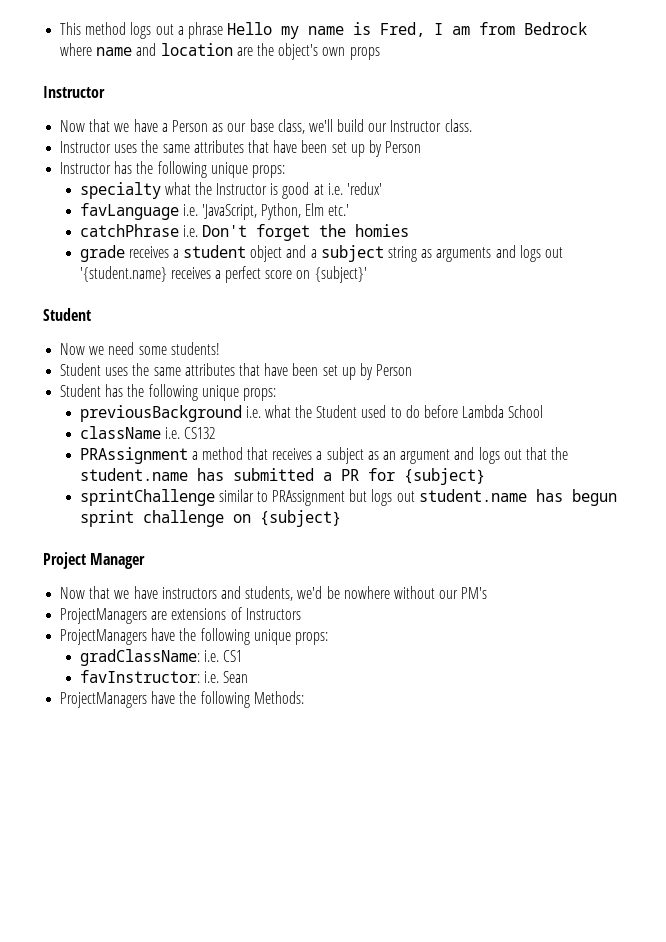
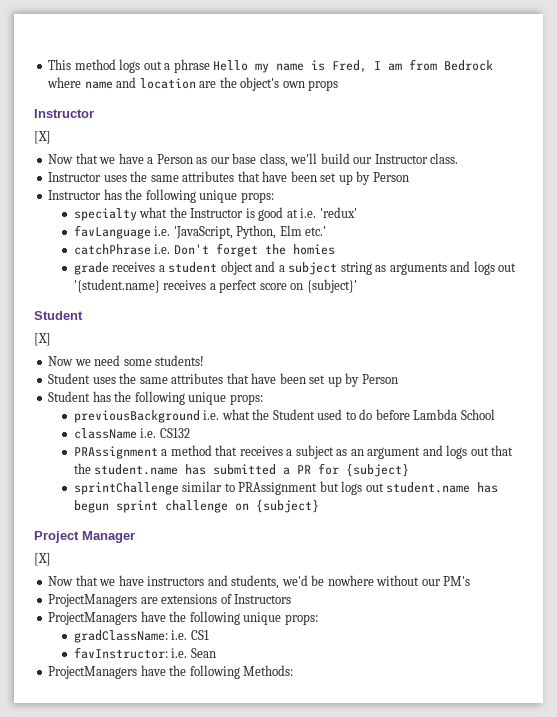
  This method logs out a phrase Hello my name is Fred, I am from Bedrock where name and location are the object's own props
  Instructor
+ [X]
  grade receives a student object and a subject string as arguments and logs out '{student.name} receives a perfect score on {subject}'
  Student
+ [X]
  Project Manager
+ [X]

